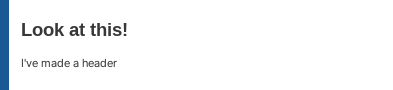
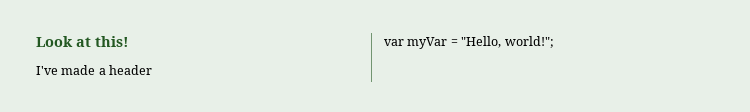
+ var myVar = "Hello, world!";

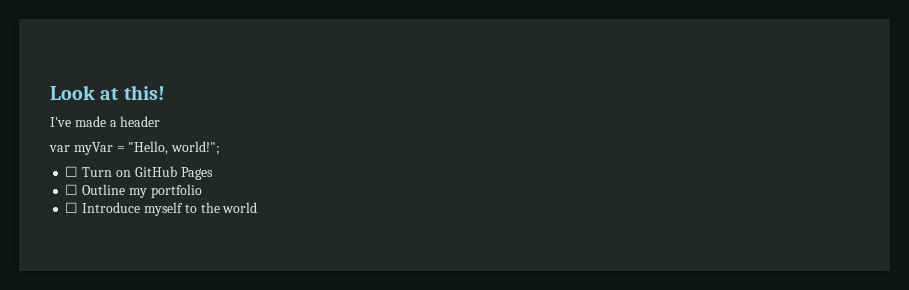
+ ☐ Turn on GitHub Pages
+ ☐ Outline my portfolio
+ ☐ Introduce myself to the world

